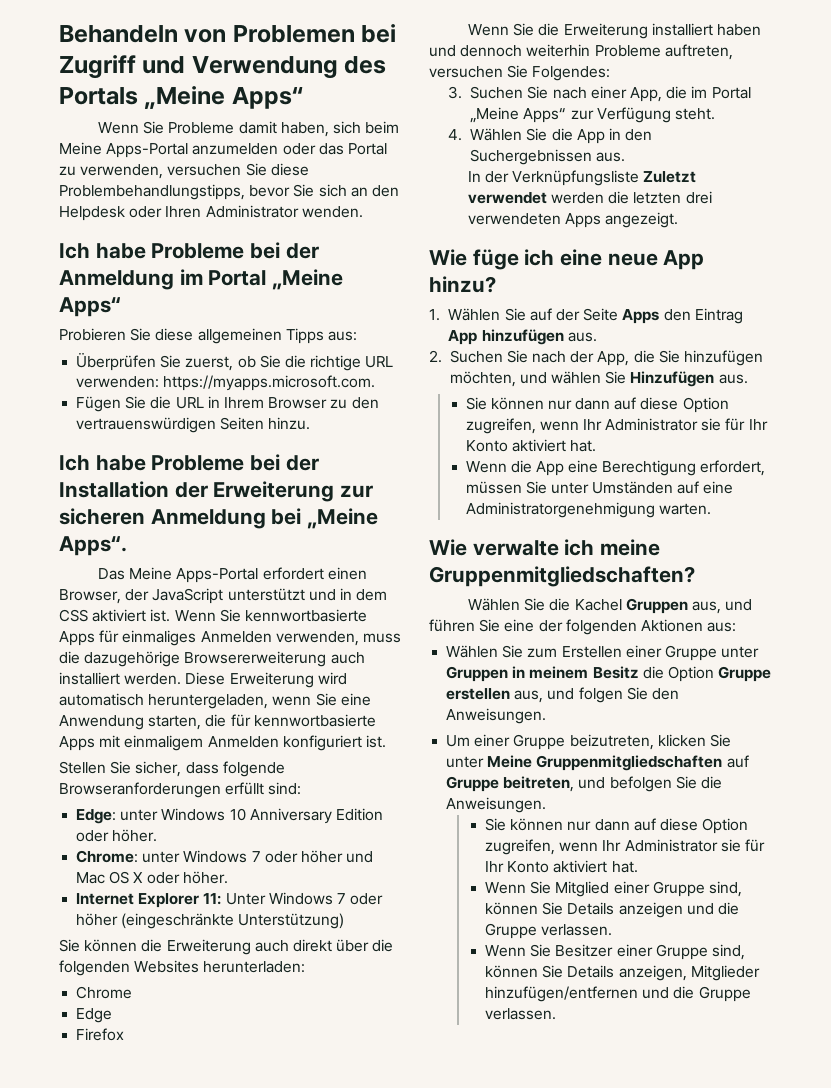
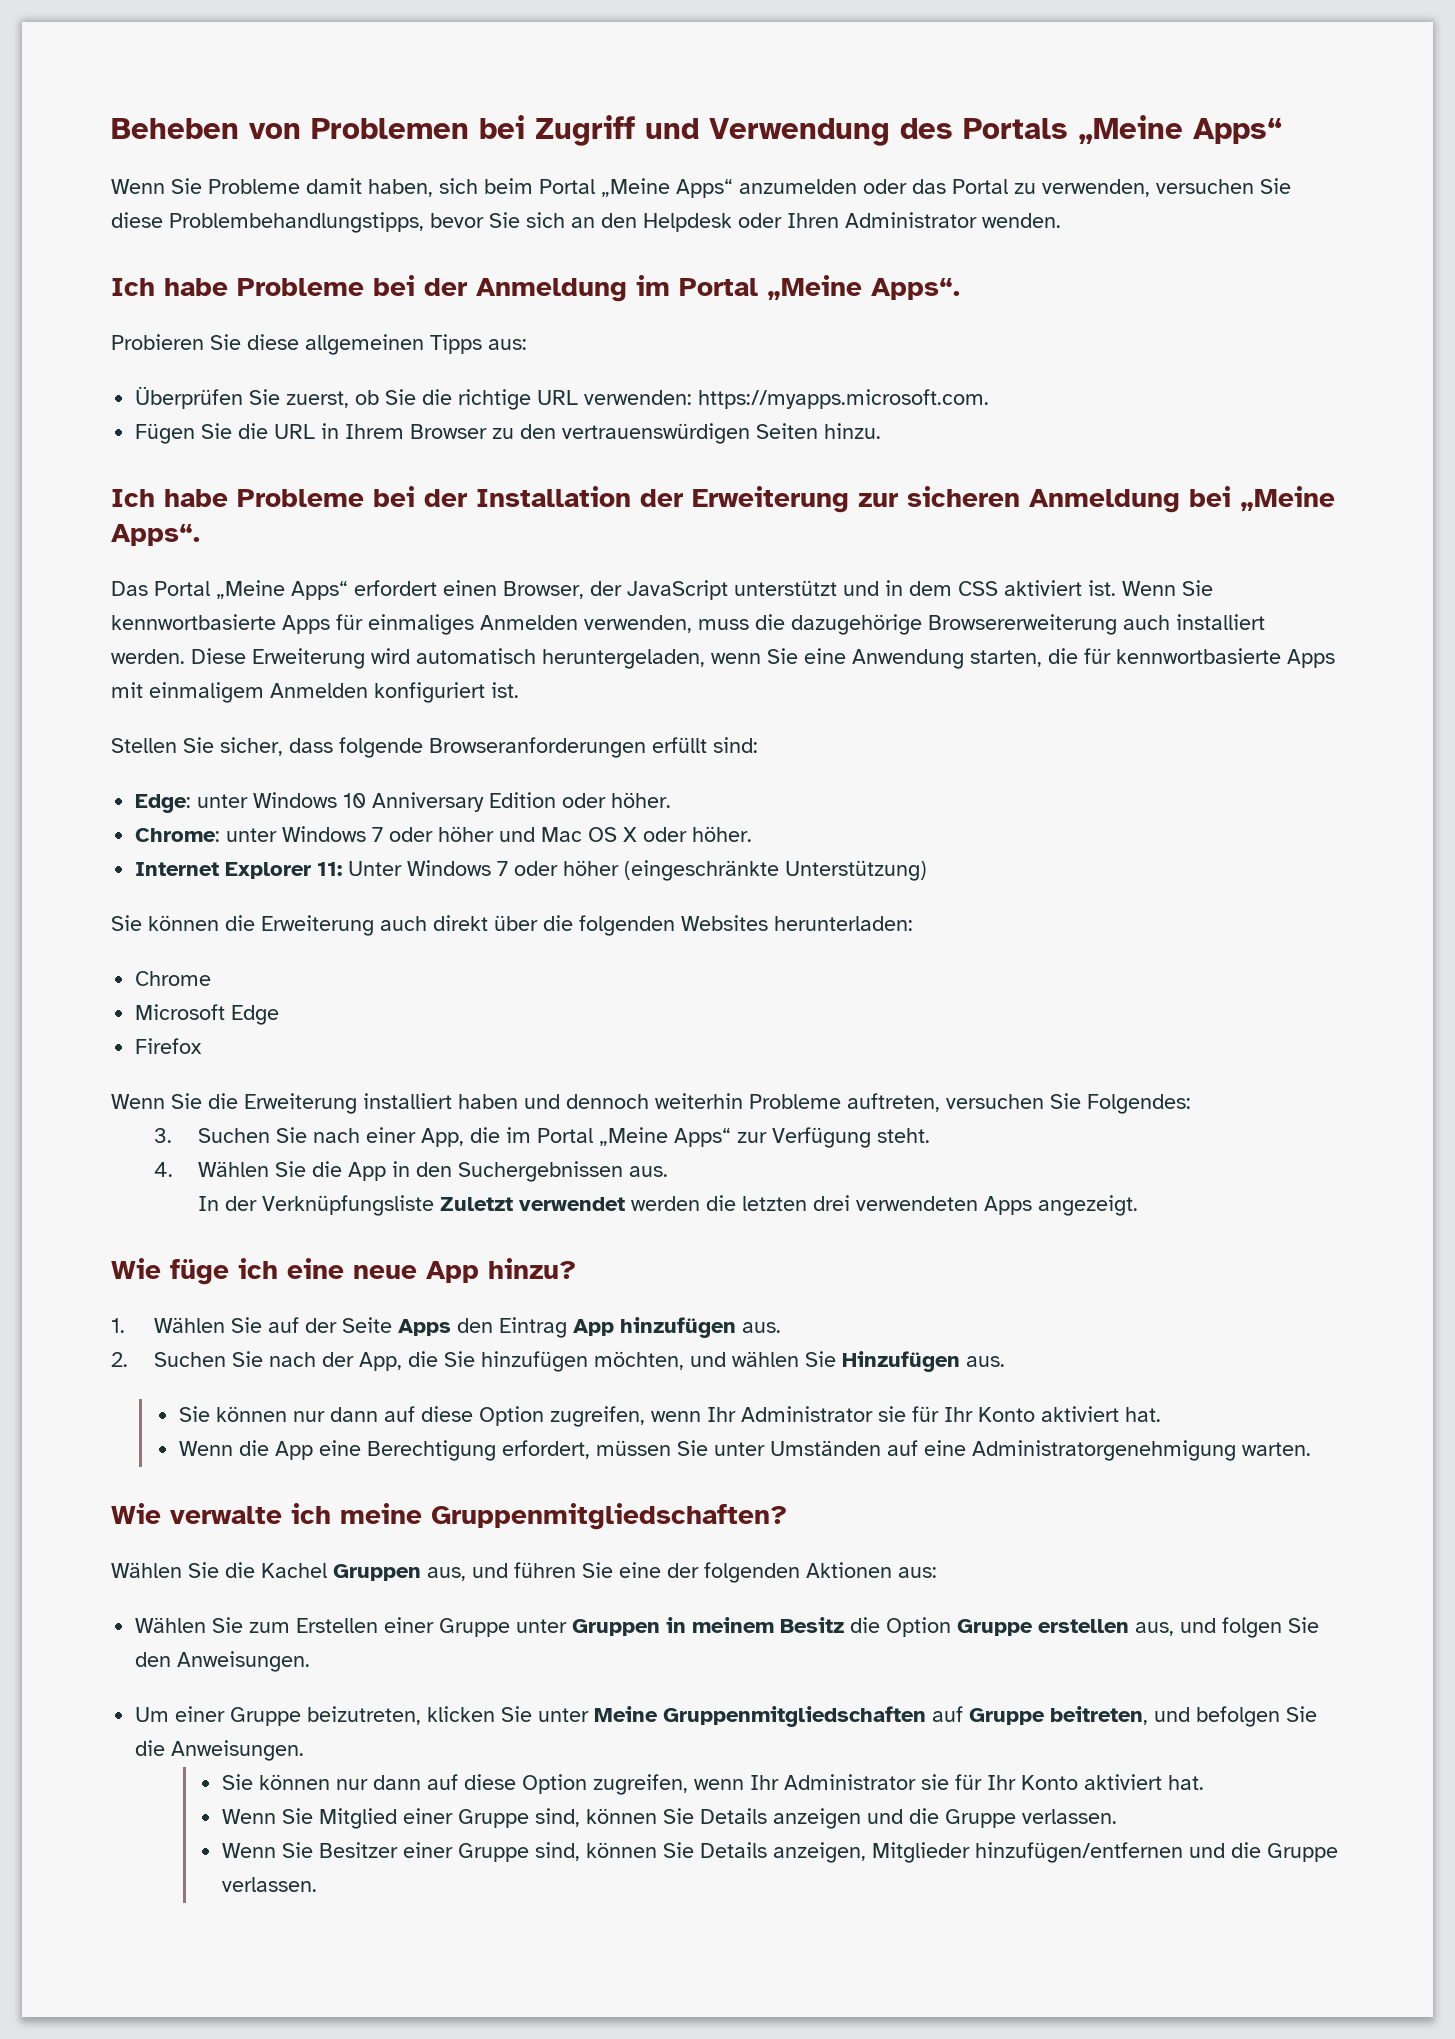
- Behandeln von Problemen bei Zugriff und Verwendung des Portals „Meine Apps“
+ Beheben von Problemen bei Zugriff und Verwendung des Portals „Meine Apps“
- Wenn Sie Probleme damit haben, sich beim Meine Apps-Portal anzumelden oder das Portal zu verwenden, versuchen Sie diese Problembehandlungstipps, bevor Sie sich an den Helpdesk oder Ihren Administrator wenden.
+ Wenn Sie Probleme damit haben, sich beim Portal „Meine Apps“ anzumelden oder das Portal zu verwenden, versuchen Sie diese Problembehandlungstipps, bevor Sie sich an den Helpdesk oder Ihren Administrator wenden.
- Ich habe Probleme bei der Anmeldung im Portal „Meine Apps“
+ Ich habe Probleme bei der Anmeldung im Portal „Meine Apps“.
- Das Meine Apps-Portal erfordert einen Browser, der JavaScript unterstützt und in dem CSS aktiviert ist.
+ Das Portal „Meine Apps“ erfordert einen Browser, der JavaScript unterstützt und in dem CSS aktiviert ist.
- Edge
+ Microsoft Edge

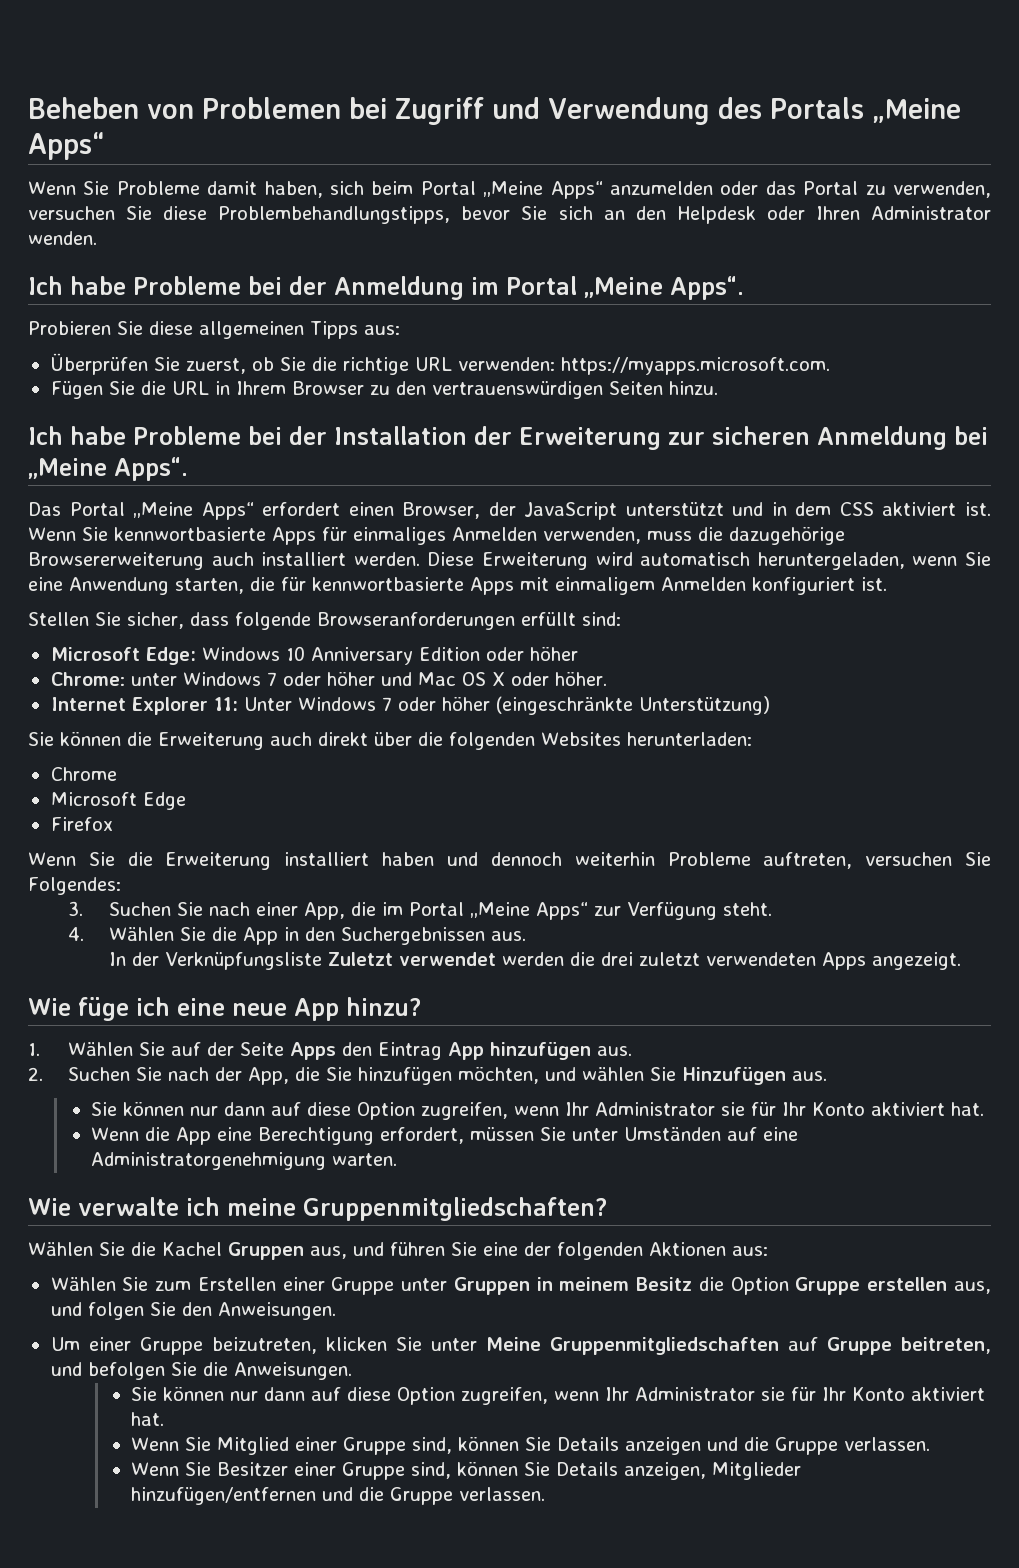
- Edge: unter Windows 10 Anniversary Edition oder höher.
+ Microsoft Edge: Windows 10 Anniversary Edition oder höher
- In der Verknüpfungsliste Zuletzt verwendet werden die letzten drei verwendeten Apps angezeigt.
+ In der Verknüpfungsliste Zuletzt verwendet werden die drei zuletzt verwendeten Apps angezeigt.

